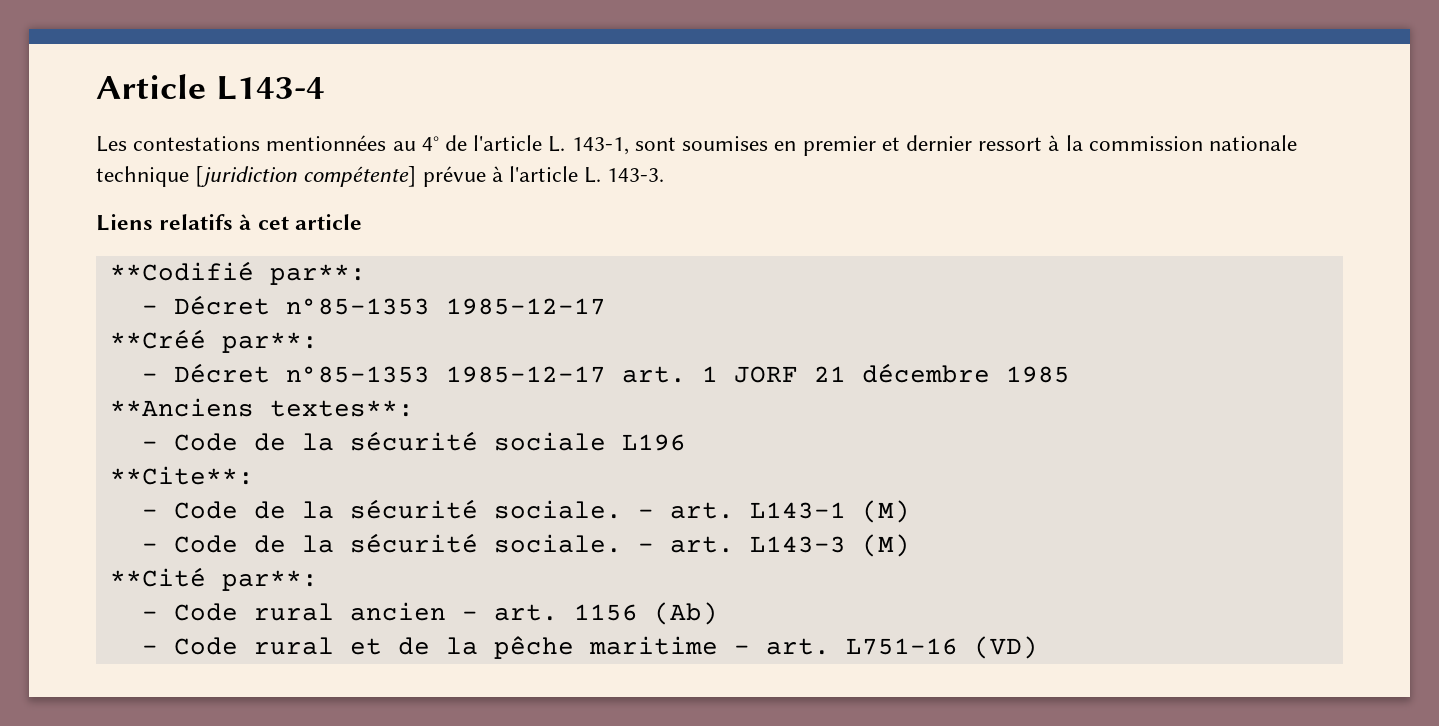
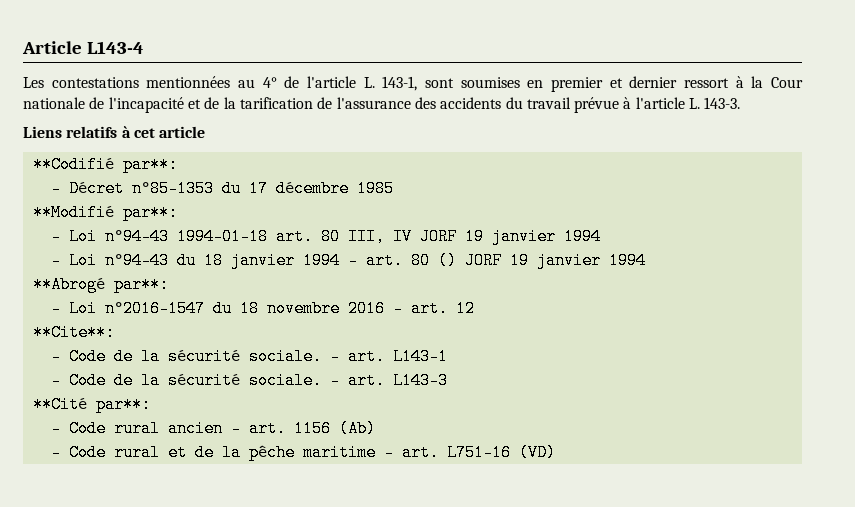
- Les contestations mentionnées au 4° de l'article L. 143-1, sont soumises en premier et dernier ressort à la commission nationale technique [juridiction compétente] prévue à l'article L. 143-3.
+ Les contestations mentionnées au 4° de l'article L. 143-1, sont soumises en premier et dernier ressort à la Cour nationale de l'incapacité et de la tarification de l'assurance des accidents du travail prévue à l'article L. 143-3.
  **Codifié par**:
- - Décret n°85-1353 1985-12-17
- **Créé par**:
- - Décret n°85-1353 1985-12-17 art. 1 JORF 21 décembre 1985
- **Anciens textes**:
- - Code de la sécurité sociale L196
+ - Décret n°85-1353 du 17 décembre 1985
+ **Modifié par**:
+ - Loi n°94-43 1994-01-18 art. 80 III, IV JORF 19 janvier 1994
+ - Loi n°94-43 du 18 janvier 1994 - art. 80 () JORF 19 janvier 1994
+ **Abrogé par**:
+ - Loi n°2016-1547 du 18 novembre 2016 - art. 12
- - art. L143-1 (M)
+ - art. L143-1
- - art. L143-3 (M)
+ - art. L143-3

